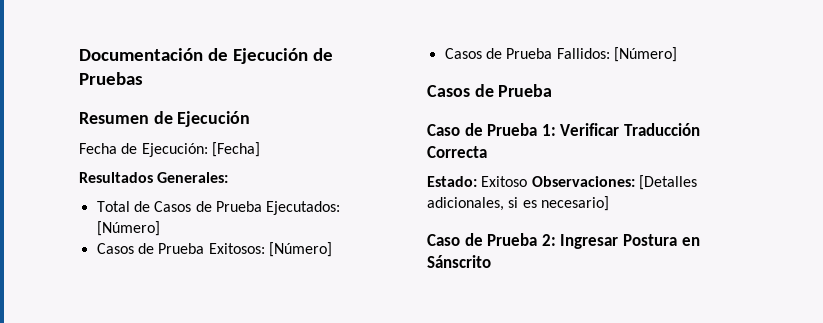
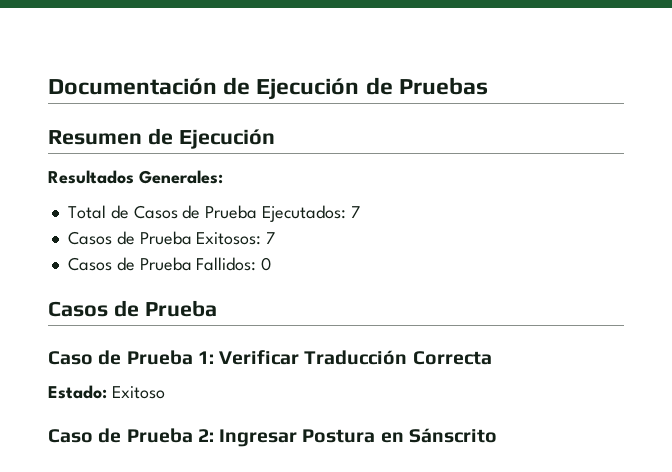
- Fecha de Ejecución: [Fecha]
- Total de Casos de Prueba Ejecutados: [Número]
+ Total de Casos de Prueba Ejecutados: 7
- Casos de Prueba Exitosos: [Número]
+ Casos de Prueba Exitosos: 7
- Casos de Prueba Fallidos: [Número]
+ Casos de Prueba Fallidos: 0
- Estado: Exitoso Observaciones: [Detalles adicionales, si es necesario]
+ Estado: Exitoso

